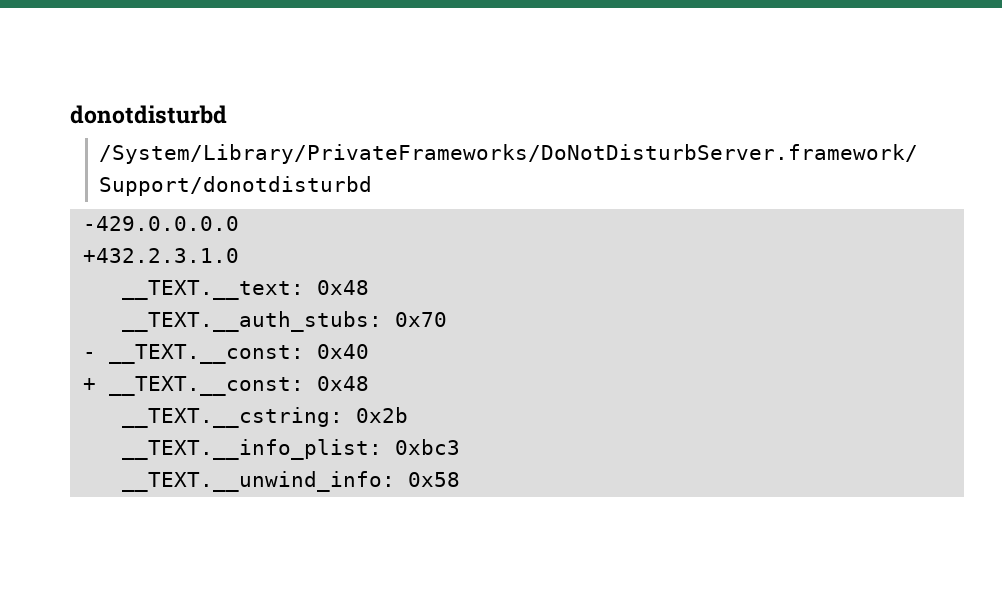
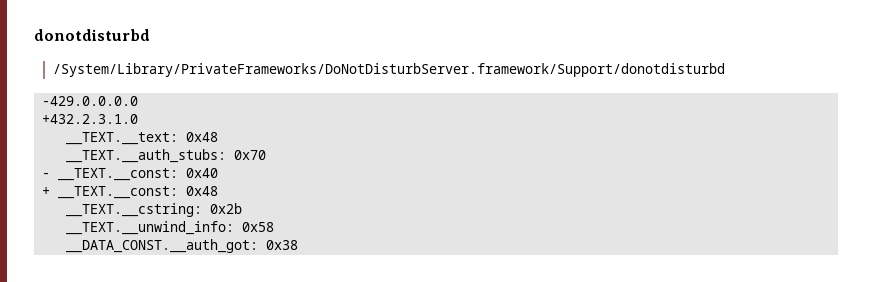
- __TEXT.__info_plist: 0xbc3
+ __DATA_CONST.__auth_got: 0x38

